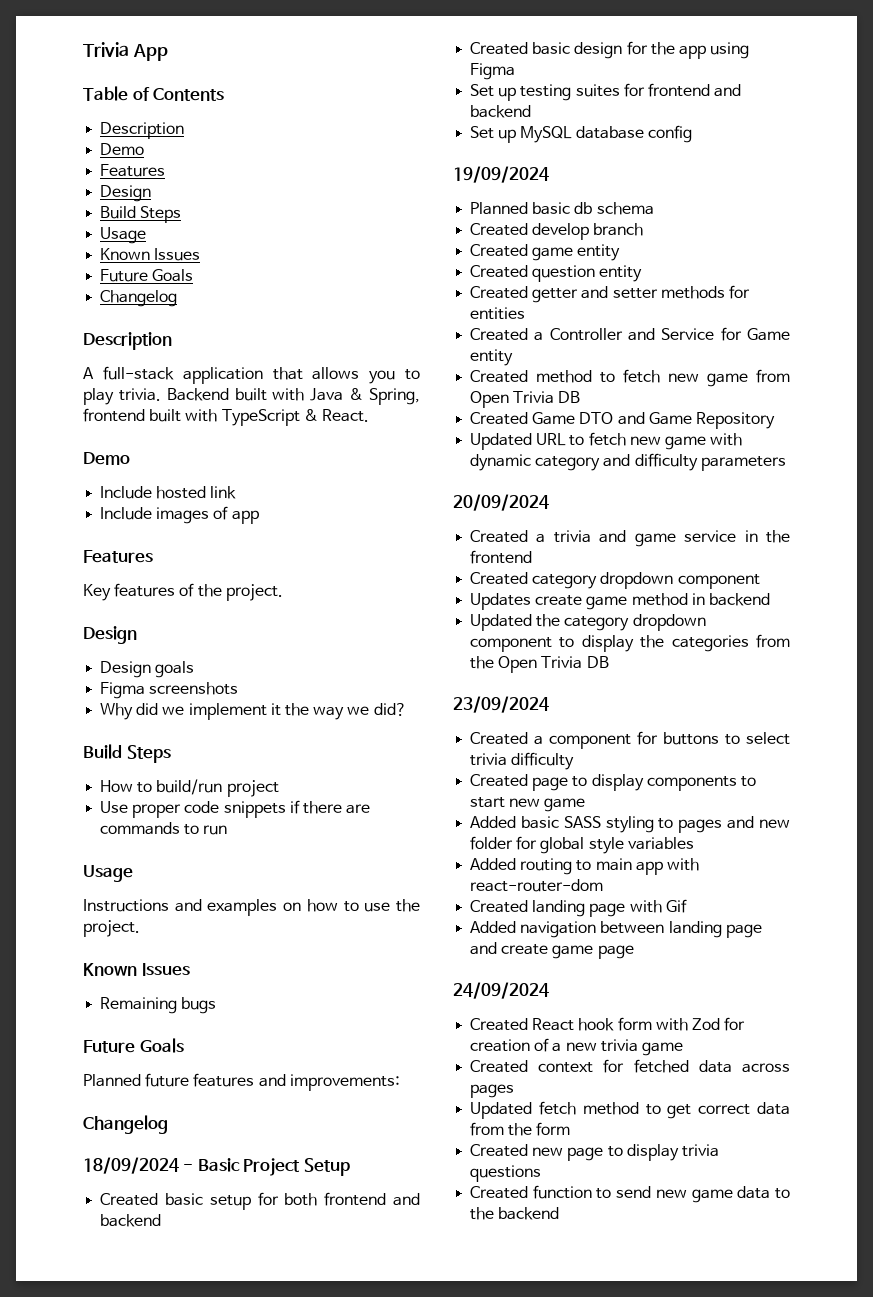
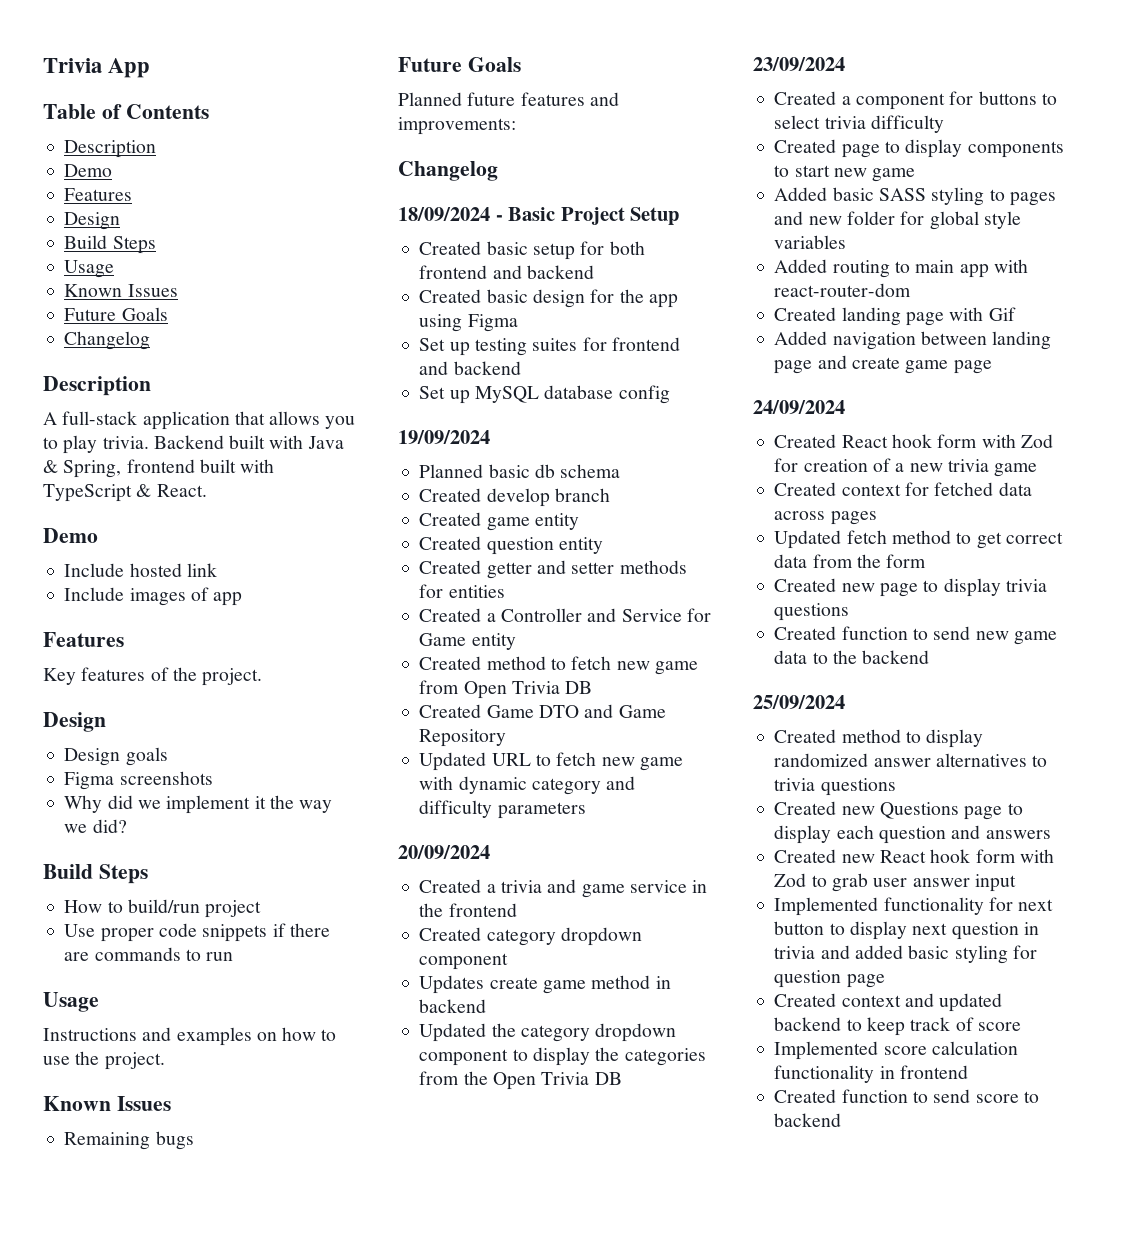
+ 25/09/2024
+ Created method to display randomized answer alternatives to trivia questions
+ Created new Questions page to display each question and answers
+ Created new React hook form with Zod to grab user answer input
+ Implemented functionality for next button to display next question in trivia and added basic styling for question page
+ Created context and updated backend to keep track of score
+ Implemented score calculation functionality in frontend
+ Created function to send score to backend

